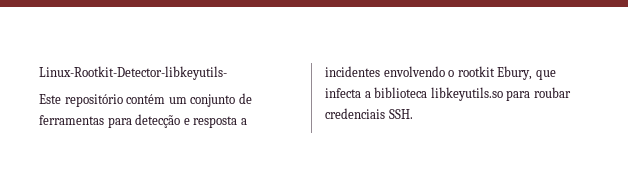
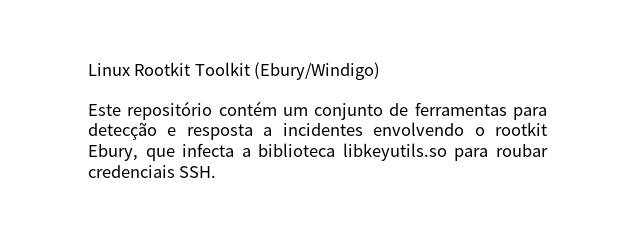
- Linux-Rootkit-Detector-libkeyutils-
+ Linux Rootkit Toolkit (Ebury/Windigo)

